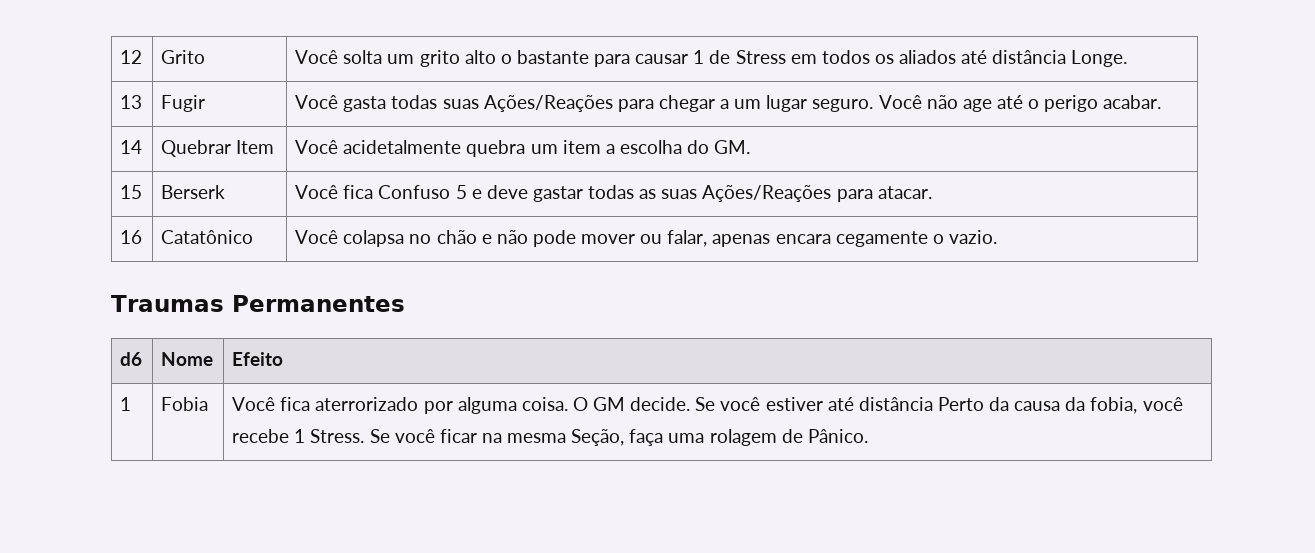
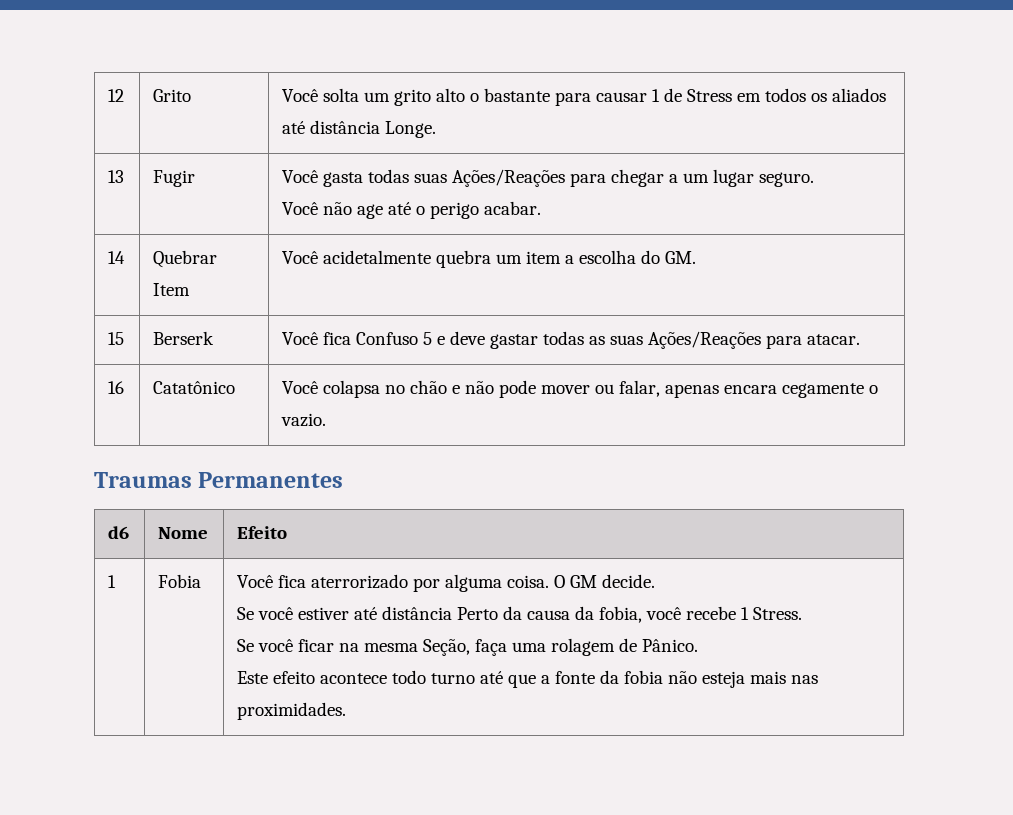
- 13 | Fugir | Você gasta todas suas Ações/Reações para chegar a um lugar seguro. Você não age até o perigo acabar.
+ 13 | Fugir | Você gasta todas suas Ações/Reações para chegar a um lugar seguro.
+ Você não age até o perigo acabar.
- O GM decide. Se você estiver até distância Perto da causa da fobia, você recebe 1 Stress. Se você ficar na mesma Seção, faça uma rolagem de Pânico.
+ O GM decide.
+ Se você estiver até distância Perto da causa da fobia, você recebe 1 Stress.
+ Se você ficar na mesma Seção, faça uma rolagem de Pânico.
+ Este efeito acontece todo turno até que a fonte da fobia não esteja mais nas proximidades.

